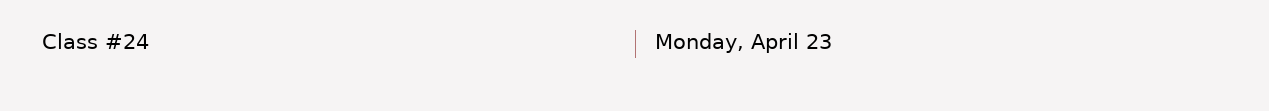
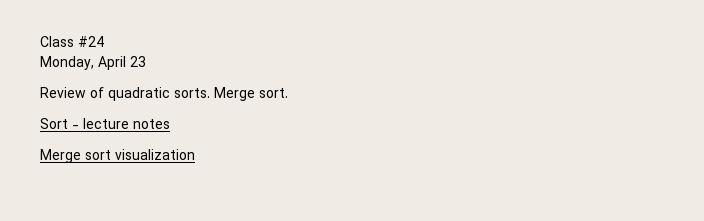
+ Review of quadratic sorts. Merge sort.
+ Sort - lecture notes
+ Merge sort visualization

